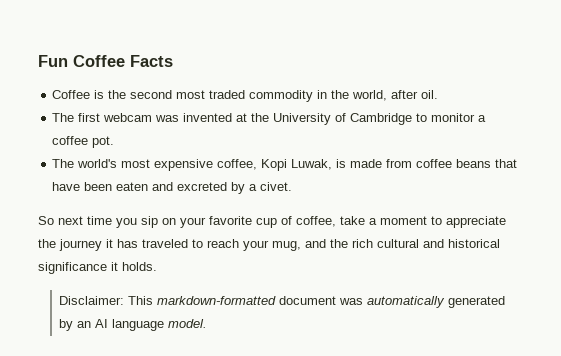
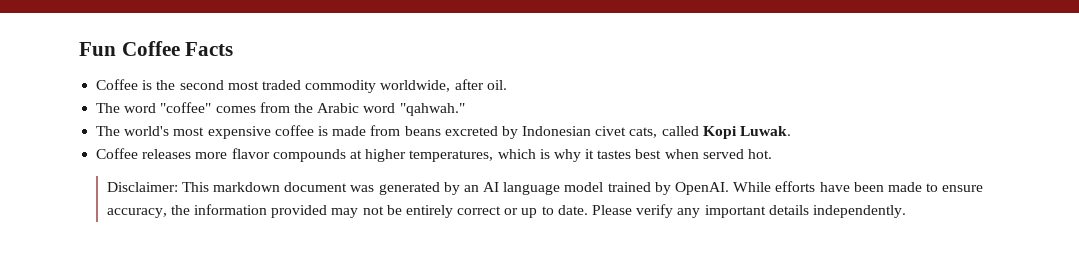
- Coffee is the second most traded commodity in the world, after oil.
+ Coffee is the second most traded commodity worldwide, after oil.
- The first webcam was invented at the University of Cambridge to monitor a coffee pot.
- The world's most expensive coffee, Kopi Luwak, is made from coffee beans that have been eaten and excreted by a civet.
- So next time you sip on your favorite cup of coffee, take a moment to appreciate the journey it has traveled to reach your mug, and the rich cultural and historical significance it holds.
+ The word "coffee" comes from the Arabic word "qahwah."
+ The world's most expensive coffee is made from beans excreted by Indonesian civet cats, called Kopi Luwak.
+ Coffee releases more flavor compounds at higher temperatures, which is why it tastes best when served hot.
- Disclaimer: This markdown-formatted document was automatically generated by an AI language model.
+ Disclaimer: This markdown document was generated by an AI language model trained by OpenAI. While efforts have been made to ensure accuracy, the information provided may not be entirely correct or up to date. Please verify any important details independently.

